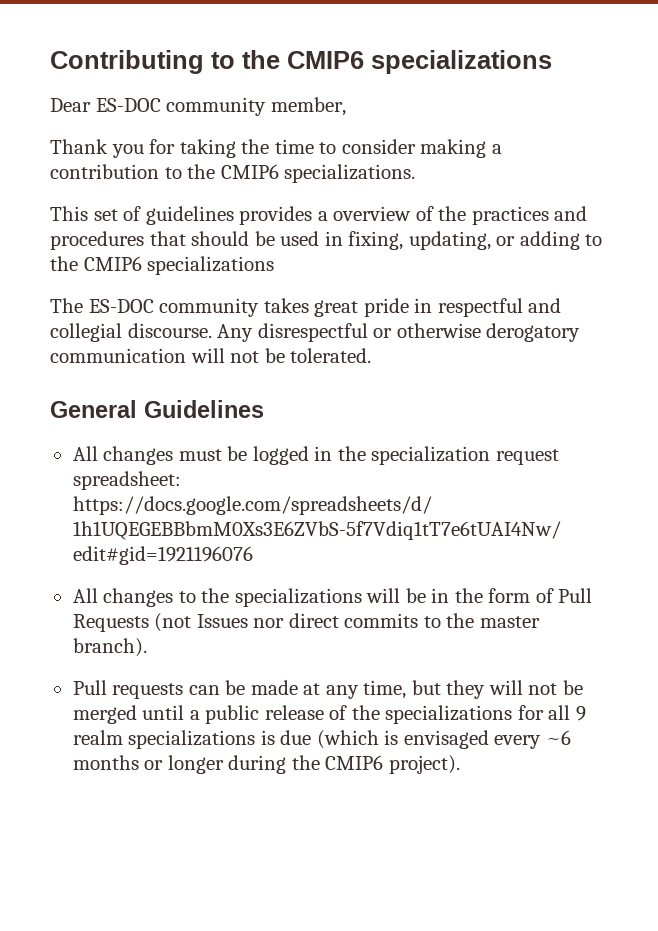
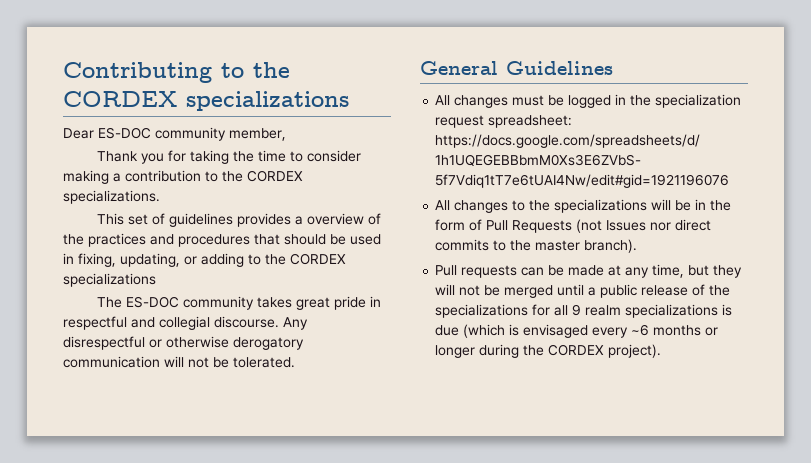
- Contributing to the CMIP6 specializations
+ Contributing to the CORDEX specializations
- Thank you for taking the time to consider making a contribution to the CMIP6 specializations.
+ Thank you for taking the time to consider making a contribution to the CORDEX specializations.
- This set of guidelines provides a overview of the practices and procedures that should be used in fixing, updating, or adding to the CMIP6 specializations
+ This set of guidelines provides a overview of the practices and procedures that should be used in fixing, updating, or adding to the CORDEX specializations
- Pull requests can be made at any time, but they will not be merged until a public release of the specializations for all 9 realm specializations is due (which is envisaged every ~6 months or longer during the CMIP6 project).
+ Pull requests can be made at any time, but they will not be merged until a public release of the specializations for all 9 realm specializations is due (which is envisaged every ~6 months or longer during the CORDEX project).

